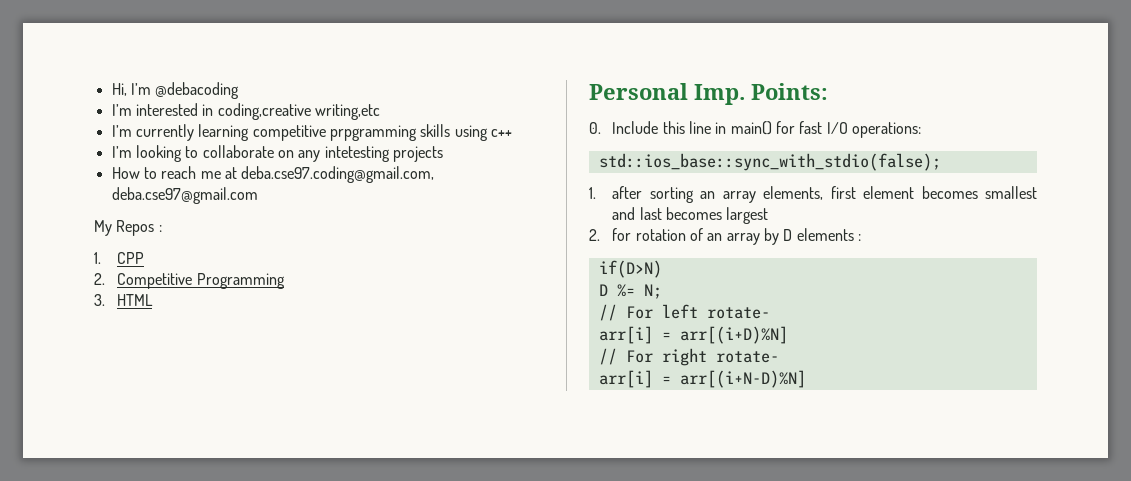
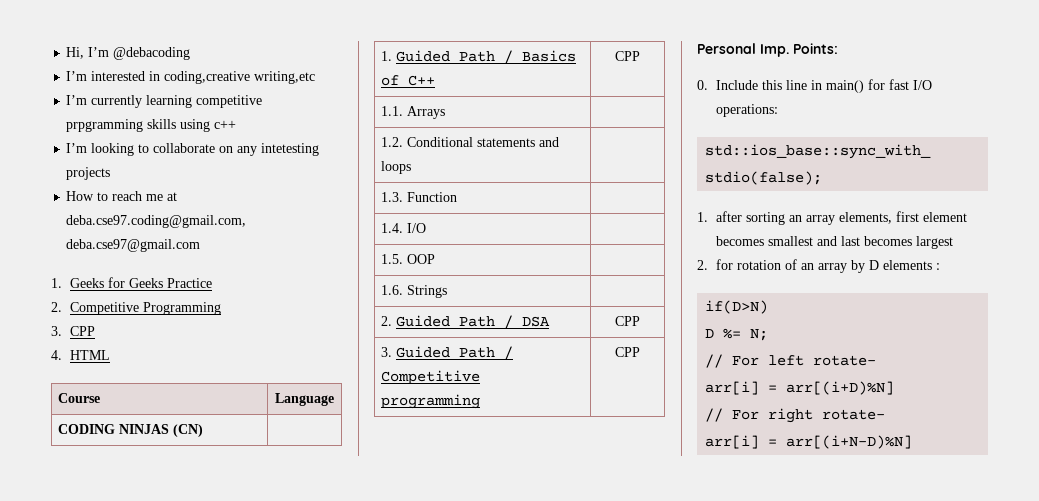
- My Repos :
- 1. CPP
+ 1. Geeks for Geeks Practice
- 3. HTML
+ 3. CPP
+ 4. HTML
+ Course | Language
+ CODING NINJAS (CN) |
+ 1. Guided Path / Basics of C++ | CPP
+ 1.1. Arrays |
+ 1.2. Conditional statements and loops |
+ 1.3. Function |
+ 1.4. I/O |
+ 1.5. OOP |
+ 1.6. Strings |
+ 2. Guided Path / DSA | CPP
+ 3. Guided Path / Competitive programming | CPP

